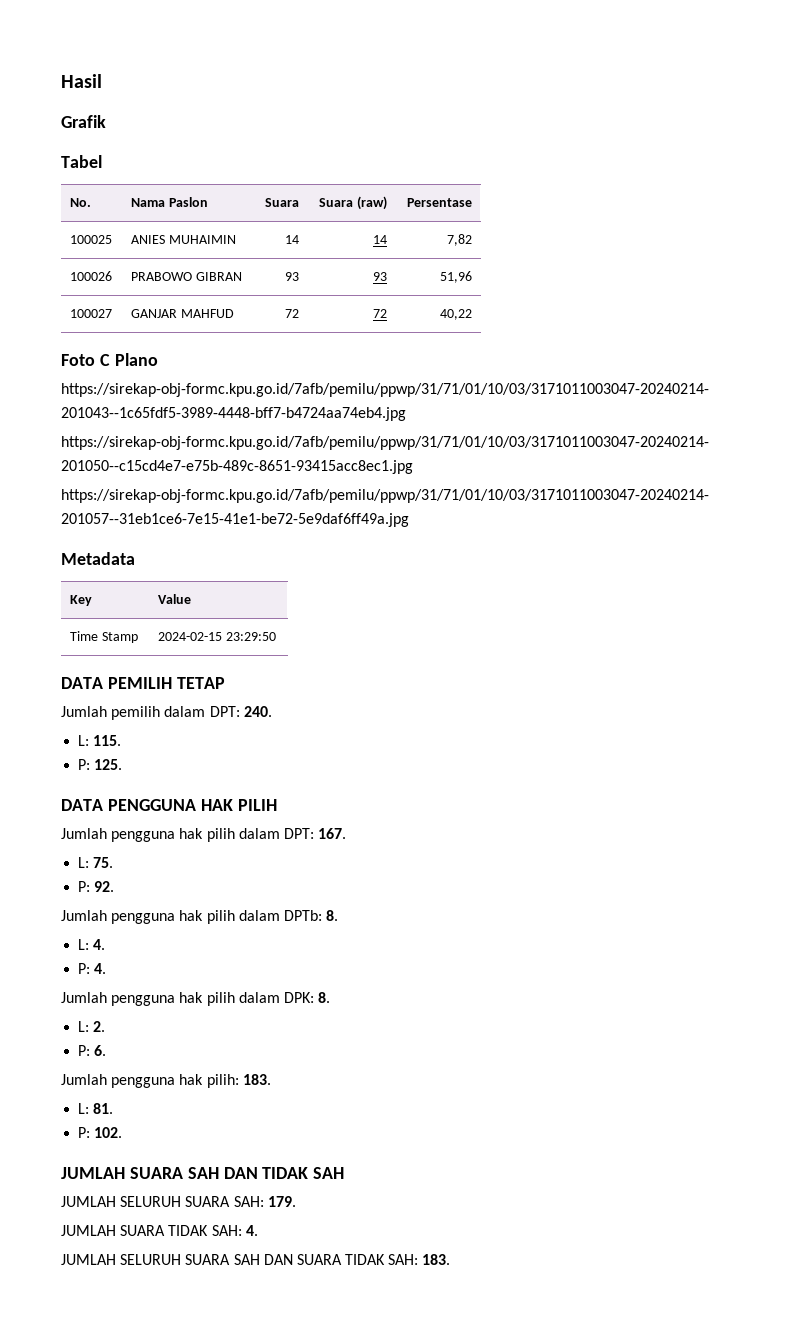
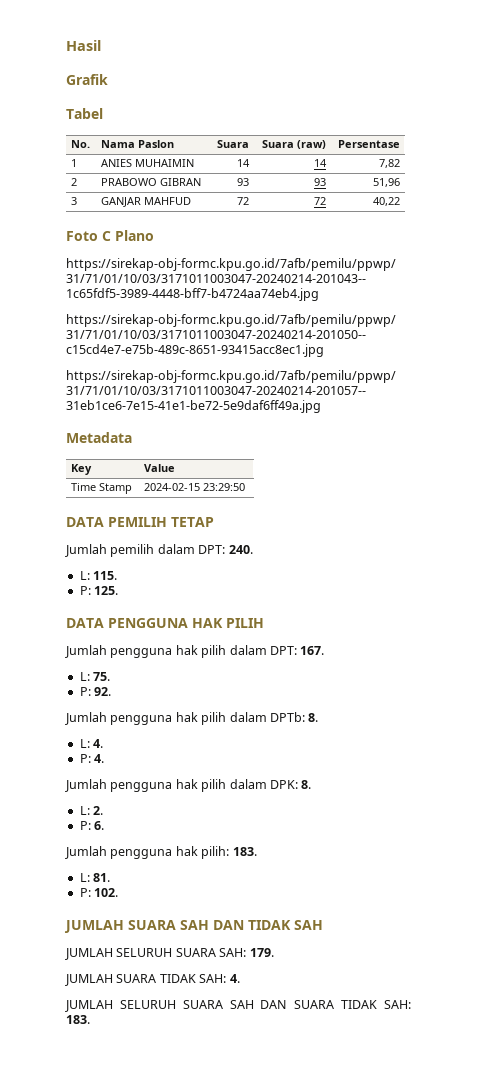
- 100025 | ANIES MUHAIMIN | 14 | 14 | 7,82
+ 1 | ANIES MUHAIMIN | 14 | 14 | 7,82
- 100026 | PRABOWO GIBRAN | 93 | 93 | 51,96
+ 2 | PRABOWO GIBRAN | 93 | 93 | 51,96
- 100027 | GANJAR MAHFUD | 72 | 72 | 40,22
+ 3 | GANJAR MAHFUD | 72 | 72 | 40,22

